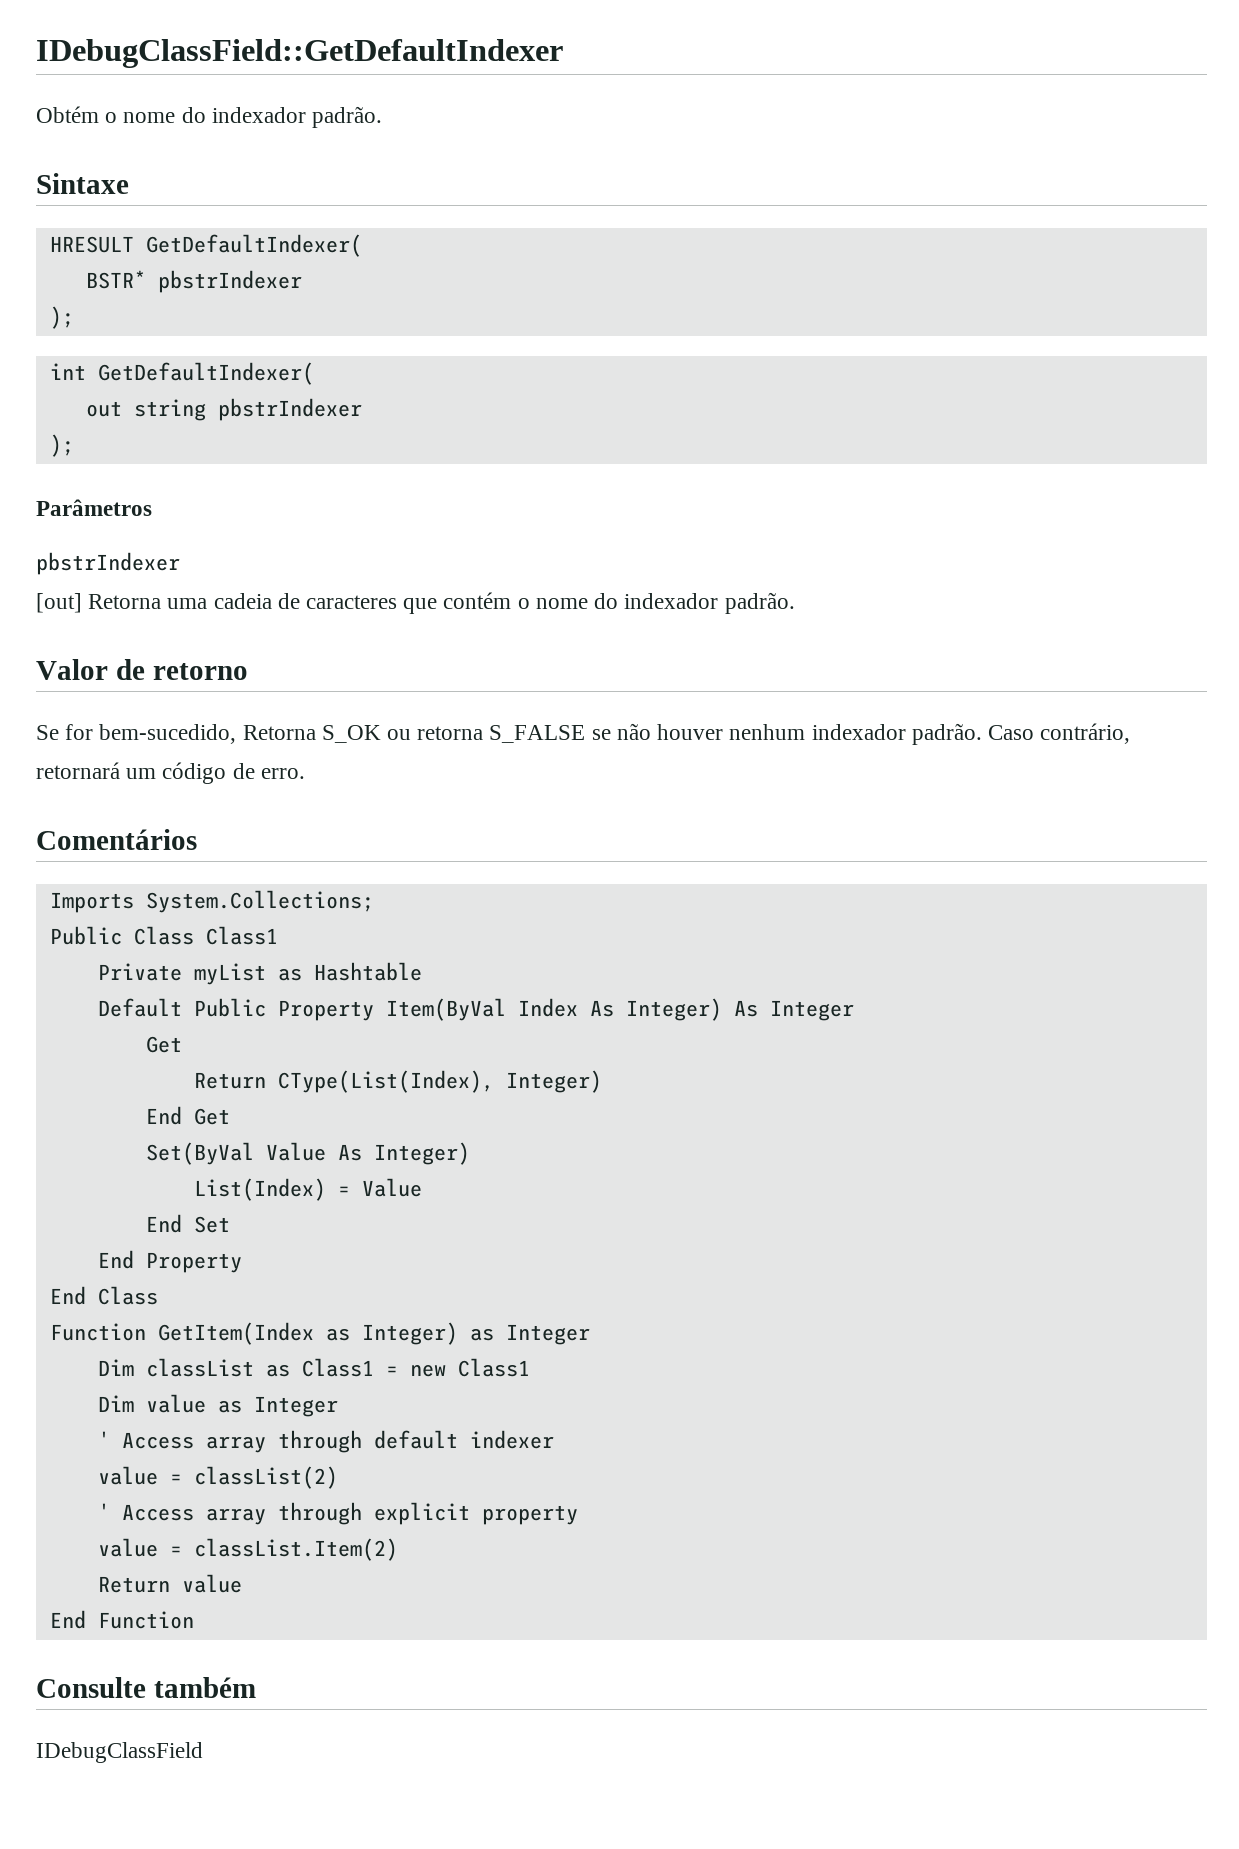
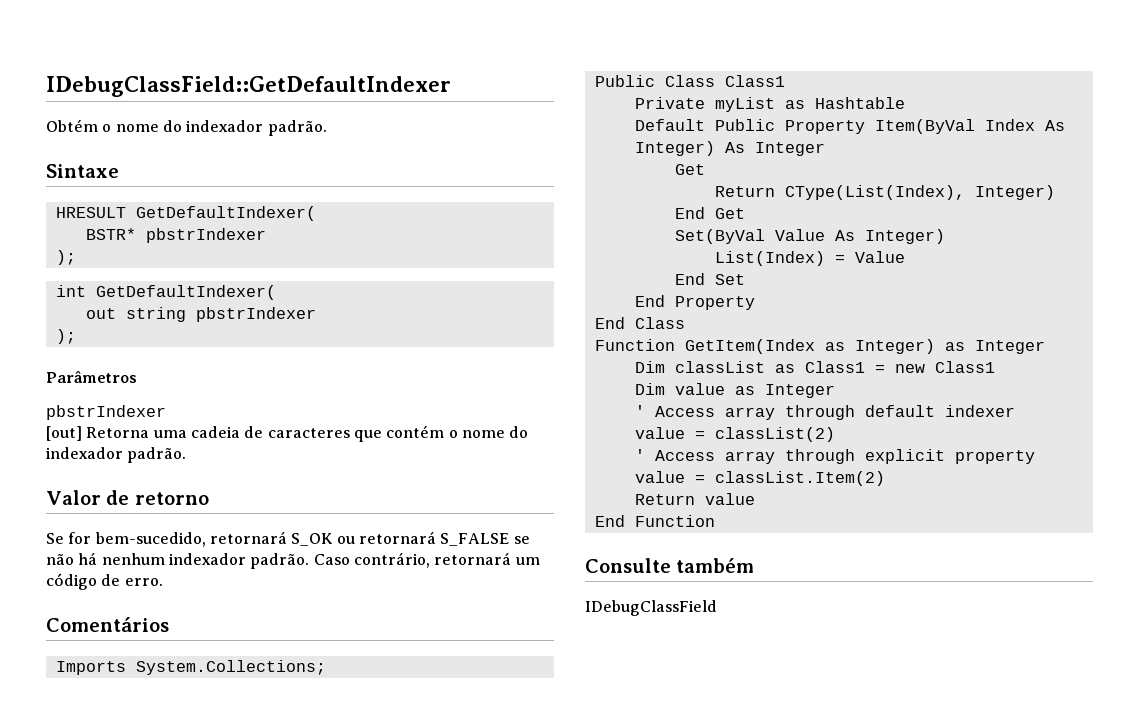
- Se for bem-sucedido, Retorna S_OK ou retorna S_FALSE se não houver nenhum indexador padrão.
+ Se for bem-sucedido, retornará S_OK ou retornará S_FALSE se não há nenhum indexador padrão.

